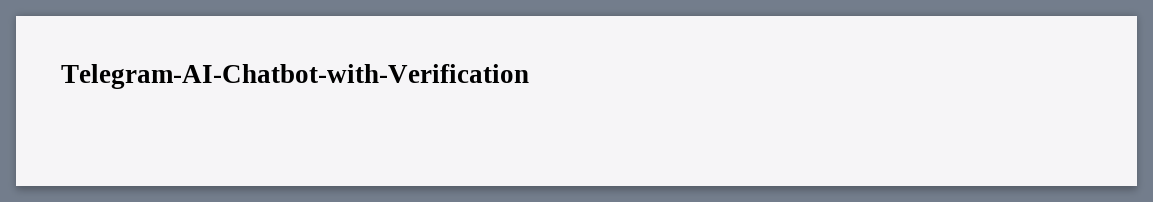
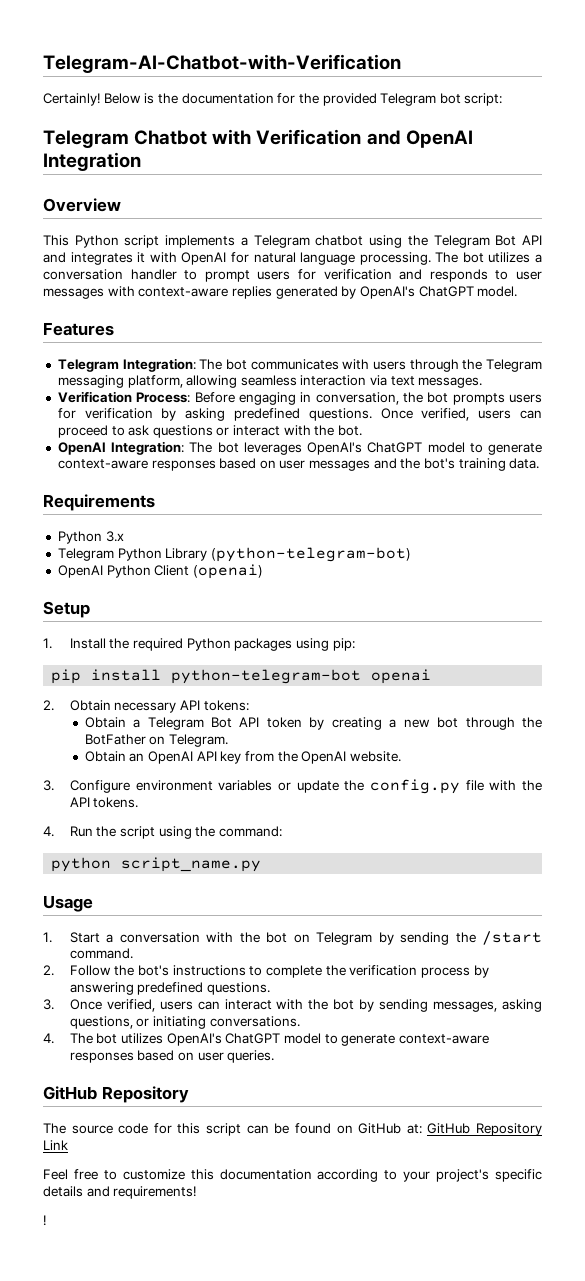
+ Certainly! Below is the documentation for the provided Telegram bot script:
+ Telegram Chatbot with Verification and OpenAI Integration
+ Overview
+ This Python script implements a Telegram chatbot using the Telegram Bot API and integrates it with OpenAI for natural language processing. The bot utilizes a conversation handler to prompt users for verification and responds to user messages with context-aware replies generated by OpenAI's ChatGPT model.
+ Features
+ Telegram Integration: The bot communicates with users through the Telegram messaging platform, allowing seamless interaction via text messages.
+ Verification Process: Before engaging in conversation, the bot prompts users for verification by asking predefined questions. Once verified, users can proceed to ask questions or interact with the bot.
+ OpenAI Integration: The bot leverages OpenAI's ChatGPT model to generate context-aware responses based on user messages and the bot's training data.
+ Requirements
+ Python 3.x
+ Telegram Python Library (python-telegram-bot)
+ OpenAI Python Client (openai)
+ Setup
+ 1. Install the required Python packages using pip:
+ pip install python-telegram-bot openai
+ 2. Obtain necessary API tokens:
+ Obtain a Telegram Bot API token by creating a new bot through the BotFather on Telegram.
+ Obtain an OpenAI API key from the OpenAI website.
+ 3. Configure environment variables or update the config.py file with the API tokens.
+ 4. Run the script using the command:
+ python script_name.py
+ Usage
+ 1. Start a conversation with the bot on Telegram by sending the /start command.
+ 2. Follow the bot's instructions to complete the verification process by answering predefined questions.
+ 3. Once verified, users can interact with the bot by sending messages, asking questions, or initiating conversations.
+ 4. The bot utilizes OpenAI's ChatGPT model to generate context-aware responses based on user queries.
+ GitHub Repository
+ The source code for this script can be found on GitHub at: GitHub Repository Link
+ Feel free to customize this documentation according to your project's specific details and requirements!
+ !

